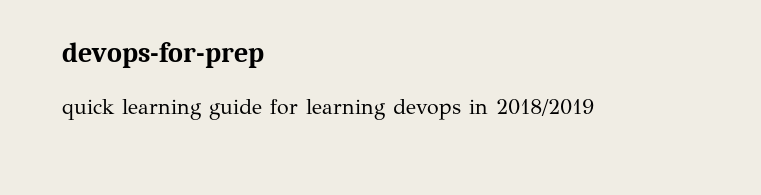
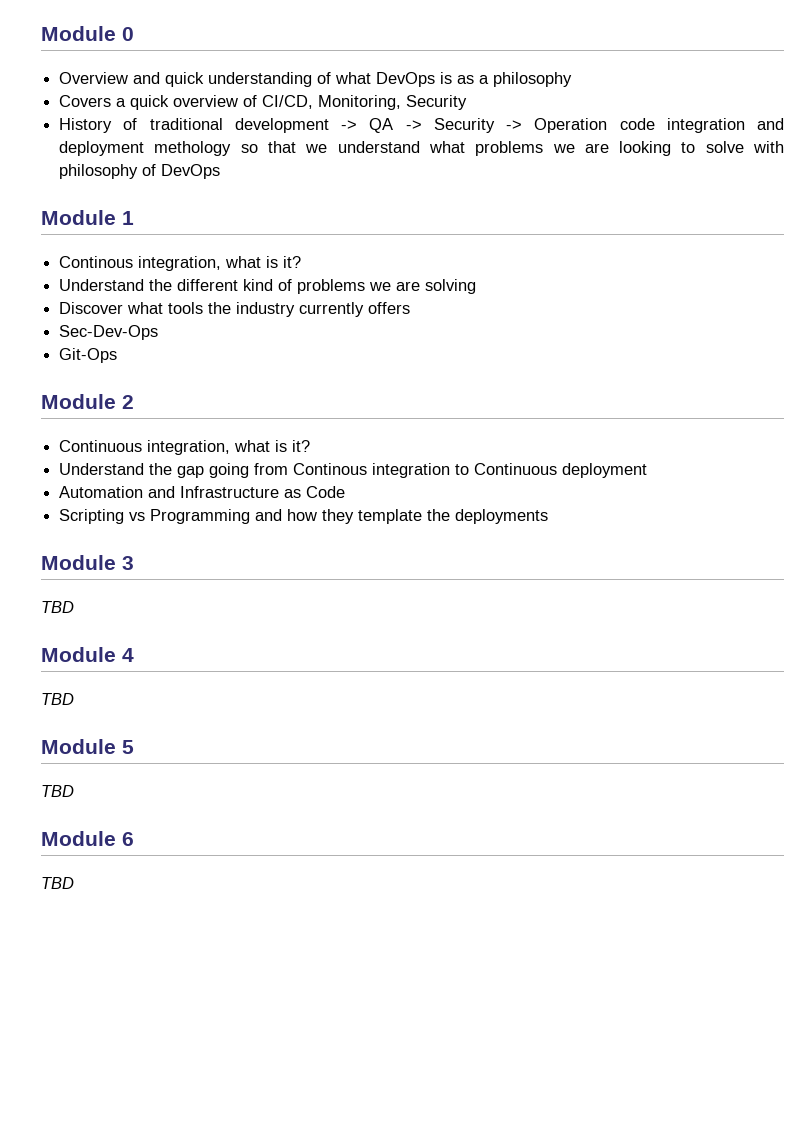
- devops-for-prep
- quick learning guide for learning devops in 2018/2019
+ Module 0
+ Overview and quick understanding of what DevOps is as a philosophy
+ Covers a quick overview of CI/CD, Monitoring, Security
+ History of traditional development -> QA -> Security -> Operation code integration and deployment methology so that we understand what problems we are looking to solve with philosophy of DevOps
+ Module 1
+ Continous integration, what is it?
+ Understand the different kind of problems we are solving
+ Discover what tools the industry currently offers
+ Sec-Dev-Ops
+ Git-Ops
+ Module 2
+ Continuous integration, what is it?
+ Understand the gap going from Continous integration to Continuous deployment
+ Automation and Infrastructure as Code
+ Scripting vs Programming and how they template the deployments
+ Module 3
+ TBD
+ Module 4
+ TBD
+ Module 5
+ TBD
+ Module 6
+ TBD

